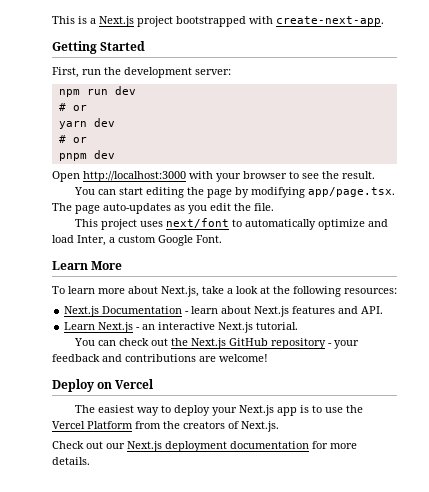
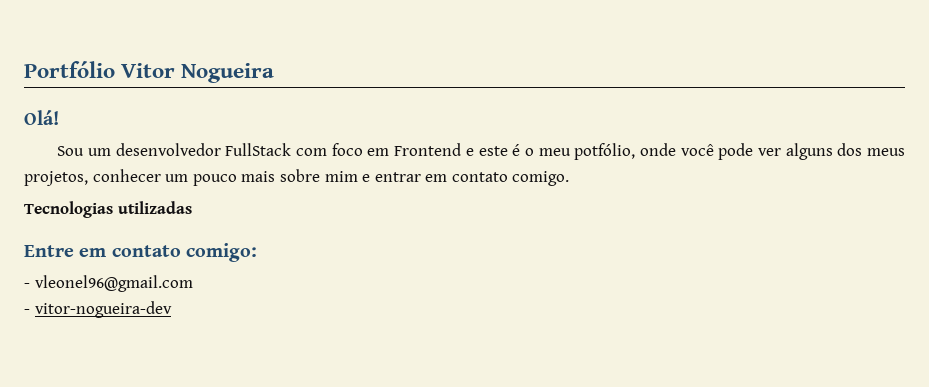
- This is a Next.js project bootstrapped with create-next-app.
- Getting Started
- First, run the development server:
- npm run dev
- # or
- yarn dev
- # or
- pnpm dev
- Open http://localhost:3000 with your browser to see the result.
- You can start editing the page by modifying app/page.tsx. The page auto-updates as you edit the file.
- This project uses next/font to automatically optimize and load Inter, a custom Google Font.
- Learn More
- To learn more about Next.js, take a look at the following resources:
- Next.js Documentation - learn about Next.js features and API.
- Learn Next.js - an interactive Next.js tutorial.
- You can check out the Next.js GitHub repository - your feedback and contributions are welcome!
- Deploy on Vercel
- The easiest way to deploy your Next.js app is to use the Vercel Platform from the creators of Next.js.
- Check out our Next.js deployment documentation for more details.
+ Portfólio Vitor Nogueira
+ Olá!
+ Sou um desenvolvedor FullStack com foco em Frontend e este é o meu potfólio, onde você pode ver alguns dos meus projetos, conhecer um pouco mais sobre mim e entrar em contato comigo.
+ Tecnologias utilizadas
+ Entre em contato comigo:
+ - vleonel96@gmail.com
+ - vitor-nogueira-dev

